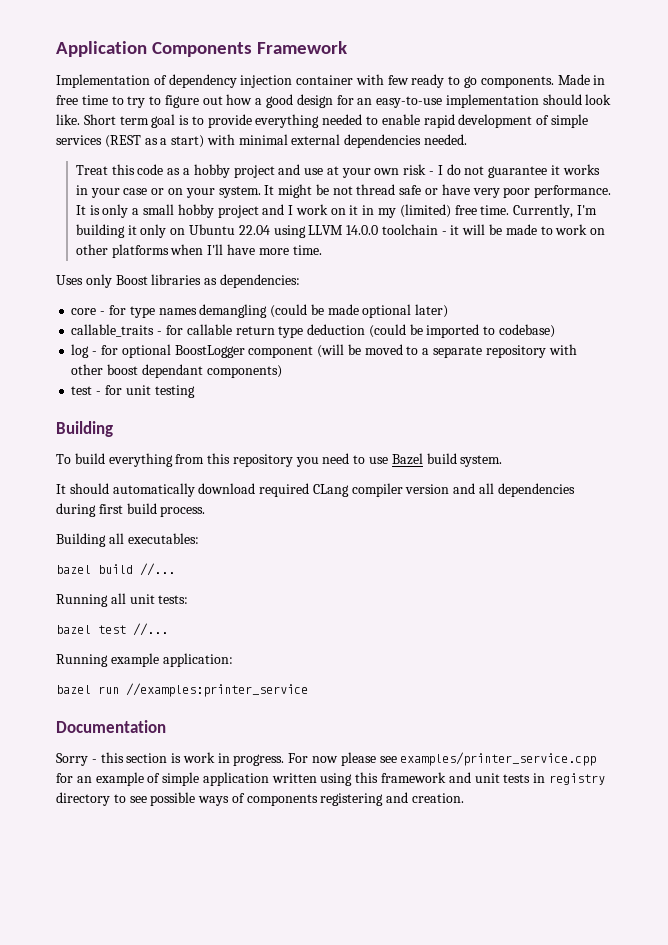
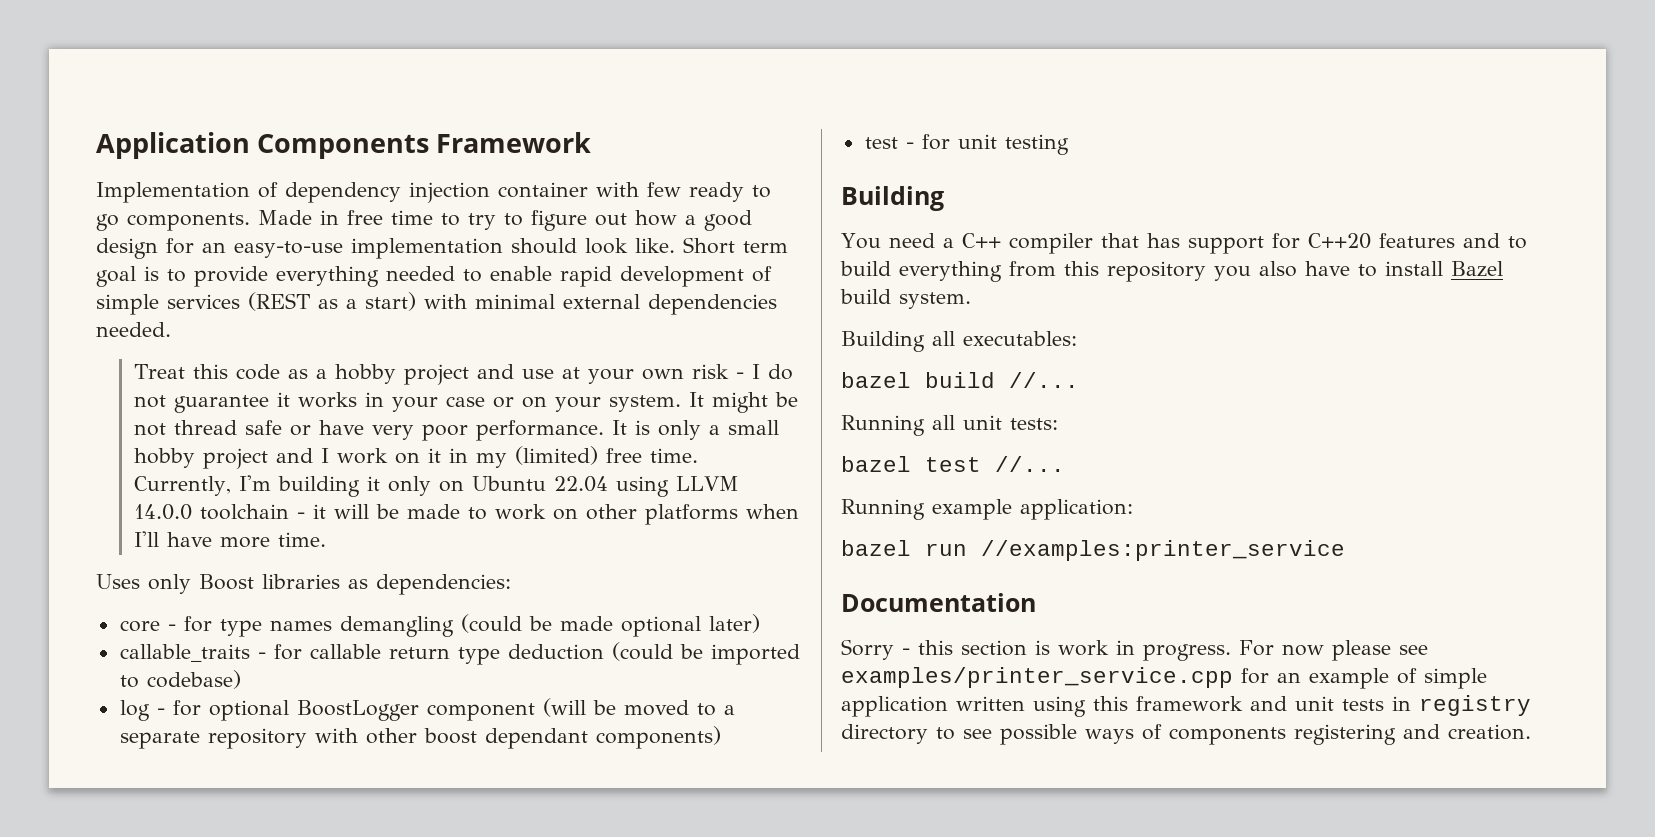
- To build everything from this repository you need to use Bazel build system.
+ You need a C++ compiler that has support for C++20 features and to build everything from this repository you also have to install Bazel build system.
- It should automatically download required CLang compiler version and all dependencies during first build process.

